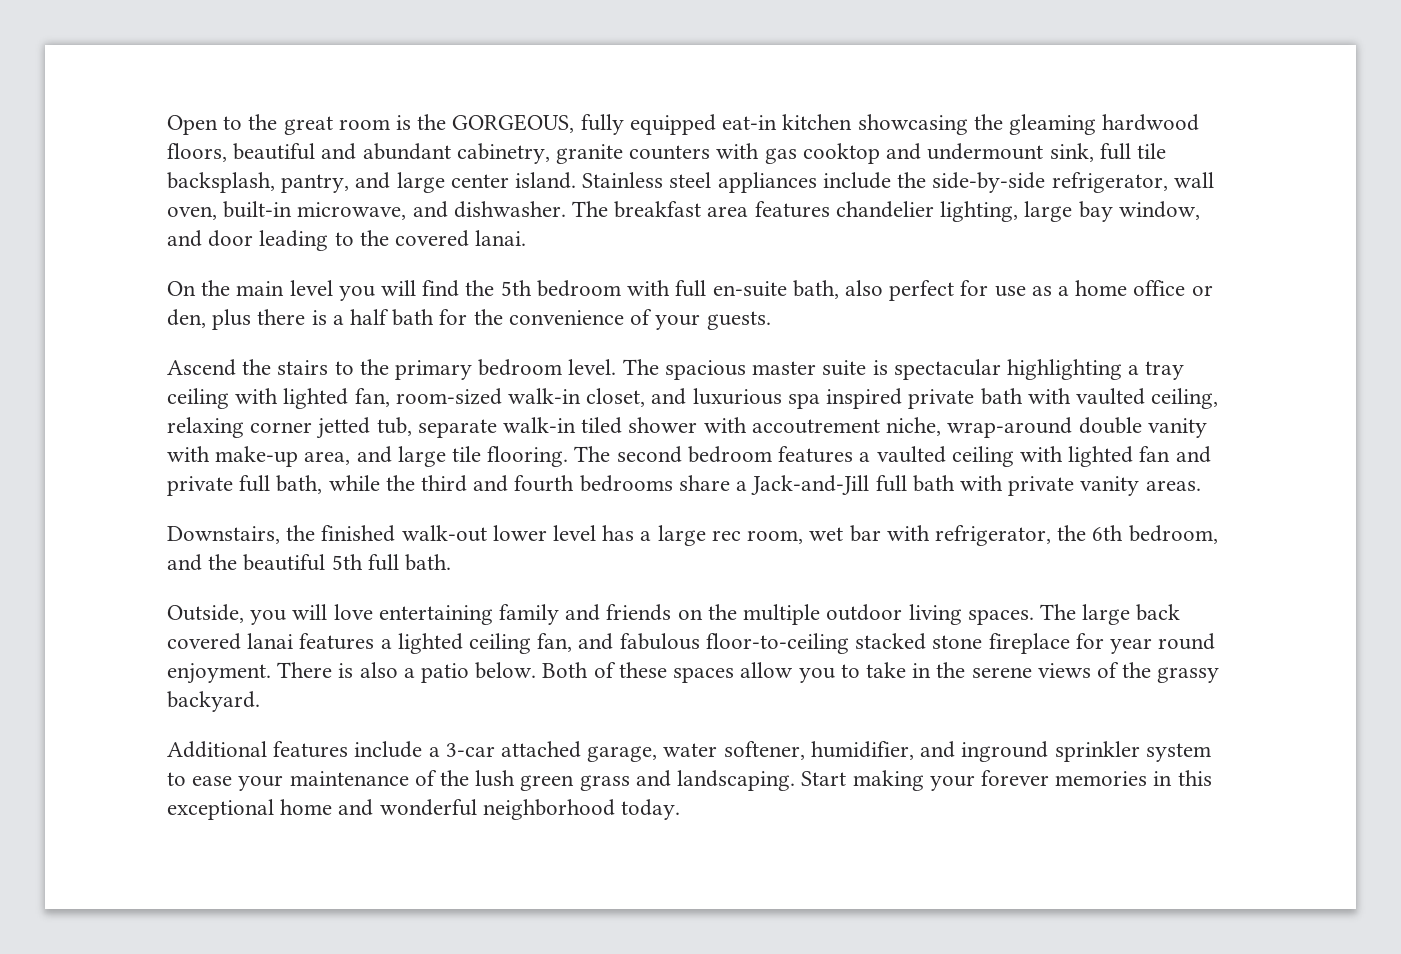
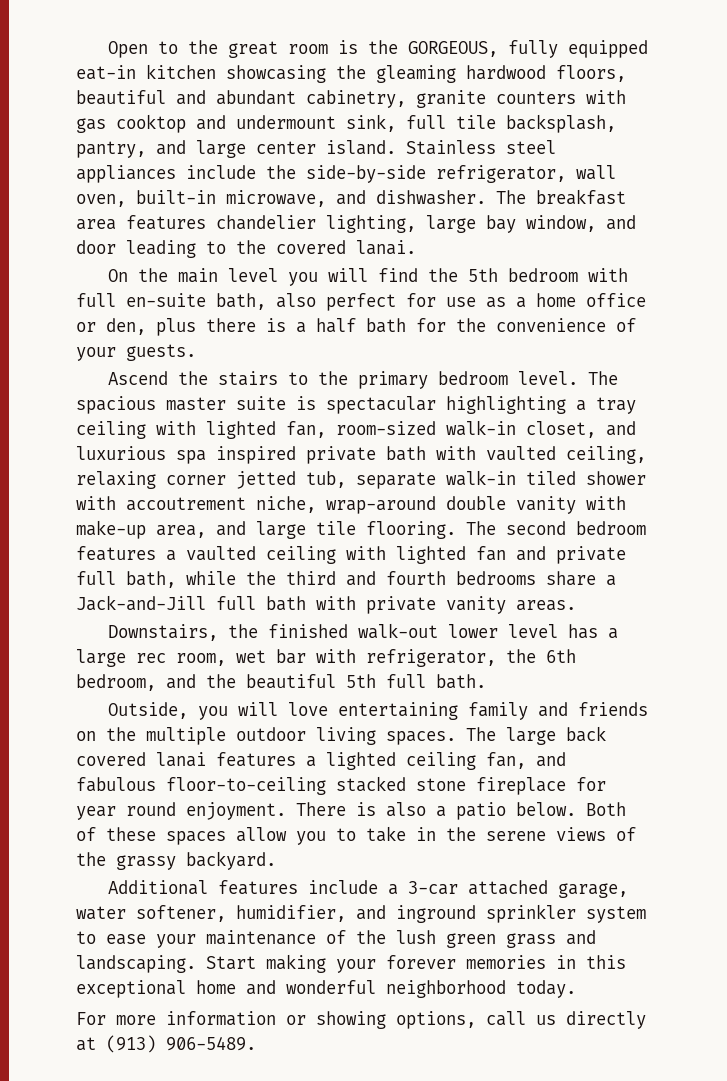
+ For more information or showing options, call us directly at (913) 906-5489.

